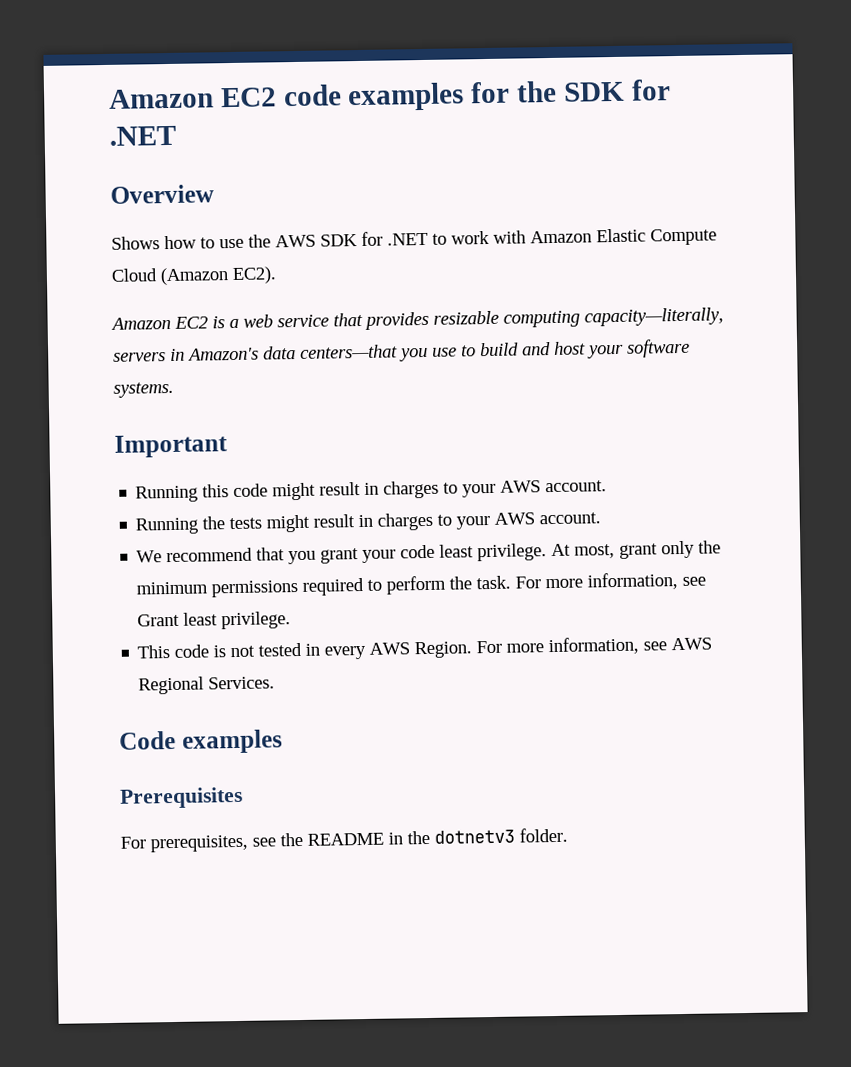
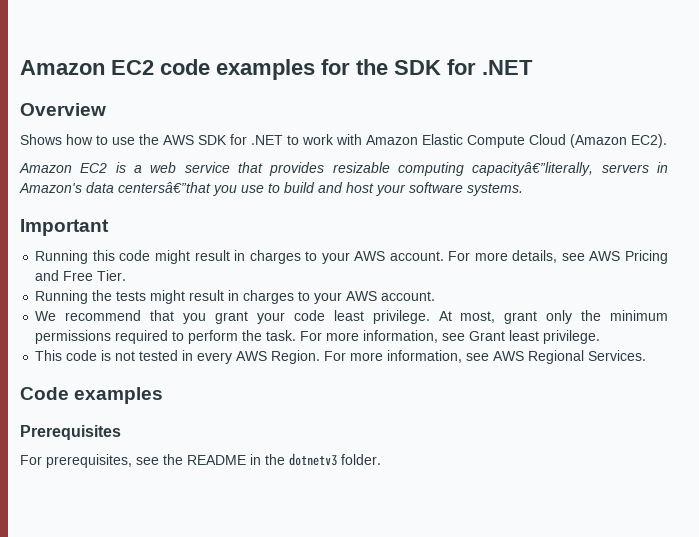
- Amazon EC2 is a web service that provides resizable computing capacity—literally, servers in Amazon's data centers—that you use to build and host your software systems.
+ Amazon EC2 is a web service that provides resizable computing capacityâ€”literally, servers in Amazon's data centersâ€”that you use to build and host your software systems.
+ For more details, see AWS Pricing and Free Tier.

